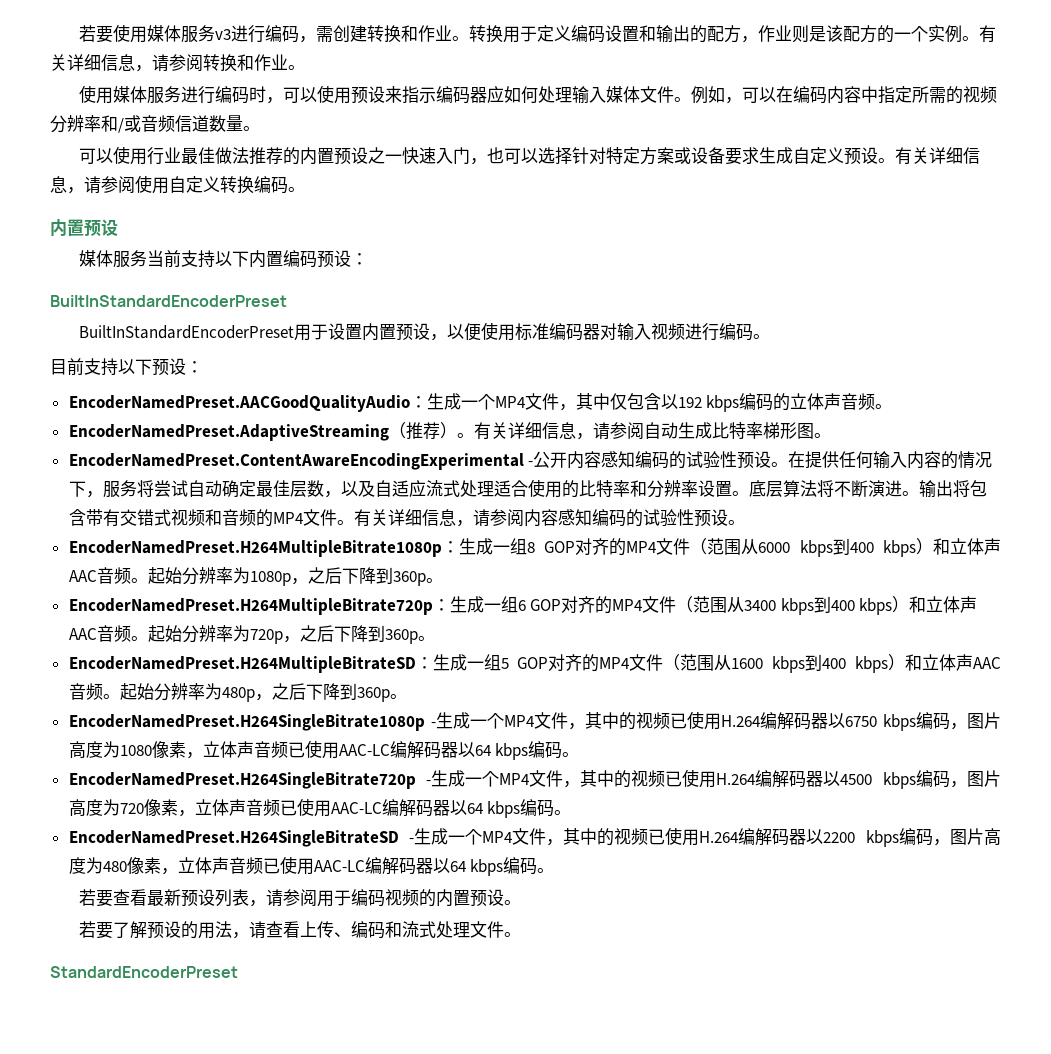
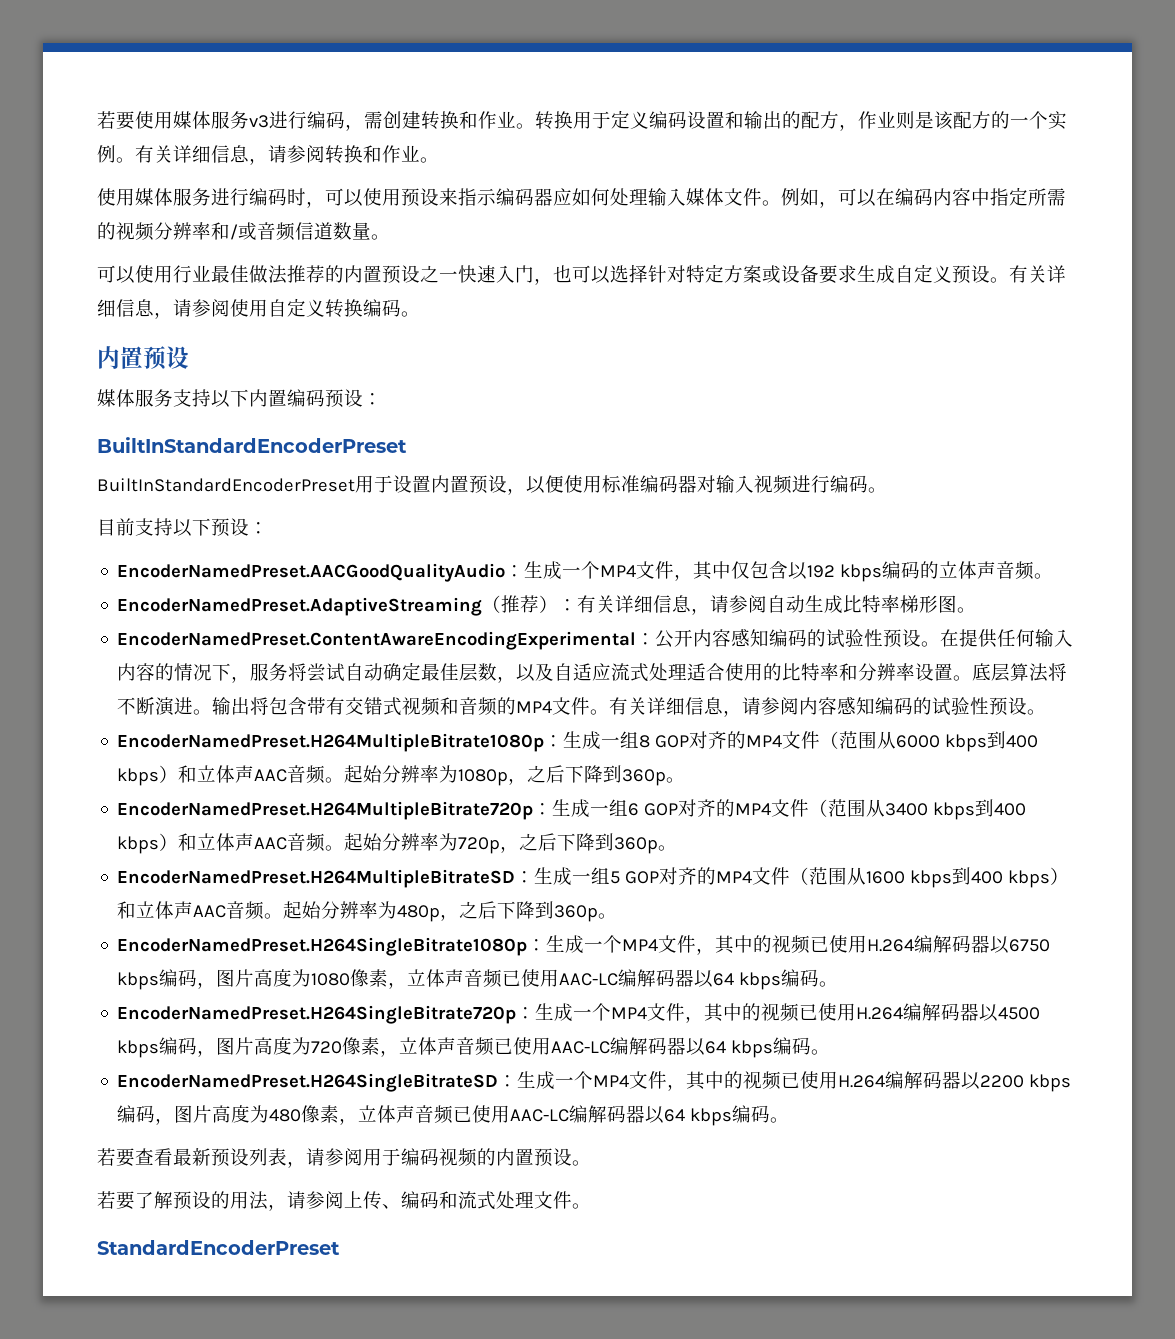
- 媒体服务当前支持以下内置编码预设：
+ 媒体服务支持以下内置编码预设：
- EncoderNamedPreset.AdaptiveStreaming（推荐）。有关详细信息，请参阅自动生成比特率梯形图。
+ EncoderNamedPreset.AdaptiveStreaming（推荐）：有关详细信息，请参阅自动生成比特率梯形图。
- EncoderNamedPreset.ContentAwareEncodingExperimental -公开内容感知编码的试验性预设。
+ EncoderNamedPreset.ContentAwareEncodingExperimental：公开内容感知编码的试验性预设。
- EncoderNamedPreset.H264SingleBitrate1080p -生成一个MP4文件，其中的视频已使用H.264编解码器以6750 kbps编码，图片高度为1080像素，立体声音频已使用AAC-LC编解码器以64 kbps编码。
+ EncoderNamedPreset.H264SingleBitrate1080p：生成一个MP4文件，其中的视频已使用H.264编解码器以6750 kbps编码，图片高度为1080像素，立体声音频已使用AAC-LC编解码器以64 kbps编码。
- EncoderNamedPreset.H264SingleBitrate720p -生成一个MP4文件，其中的视频已使用H.264编解码器以4500 kbps编码，图片高度为720像素，立体声音频已使用AAC-LC编解码器以64 kbps编码。
+ EncoderNamedPreset.H264SingleBitrate720p：生成一个MP4文件，其中的视频已使用H.264编解码器以4500 kbps编码，图片高度为720像素，立体声音频已使用AAC-LC编解码器以64 kbps编码。
- EncoderNamedPreset.H264SingleBitrateSD -生成一个MP4文件，其中的视频已使用H.264编解码器以2200 kbps编码，图片高度为480像素，立体声音频已使用AAC-LC编解码器以64 kbps编码。
+ EncoderNamedPreset.H264SingleBitrateSD：生成一个MP4文件，其中的视频已使用H.264编解码器以2200 kbps编码，图片高度为480像素，立体声音频已使用AAC-LC编解码器以64 kbps编码。
- 若要了解预设的用法，请查看上传、编码和流式处理文件。
+ 若要了解预设的用法，请参阅上传、编码和流式处理文件。

